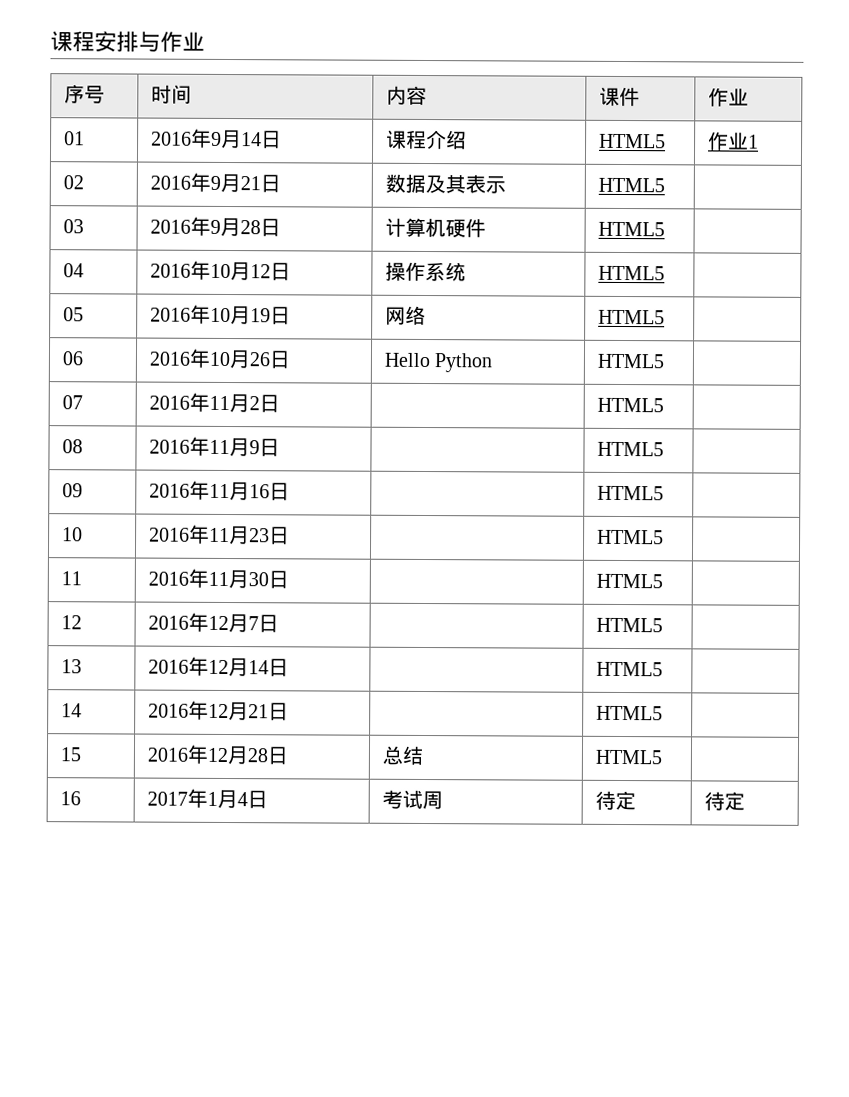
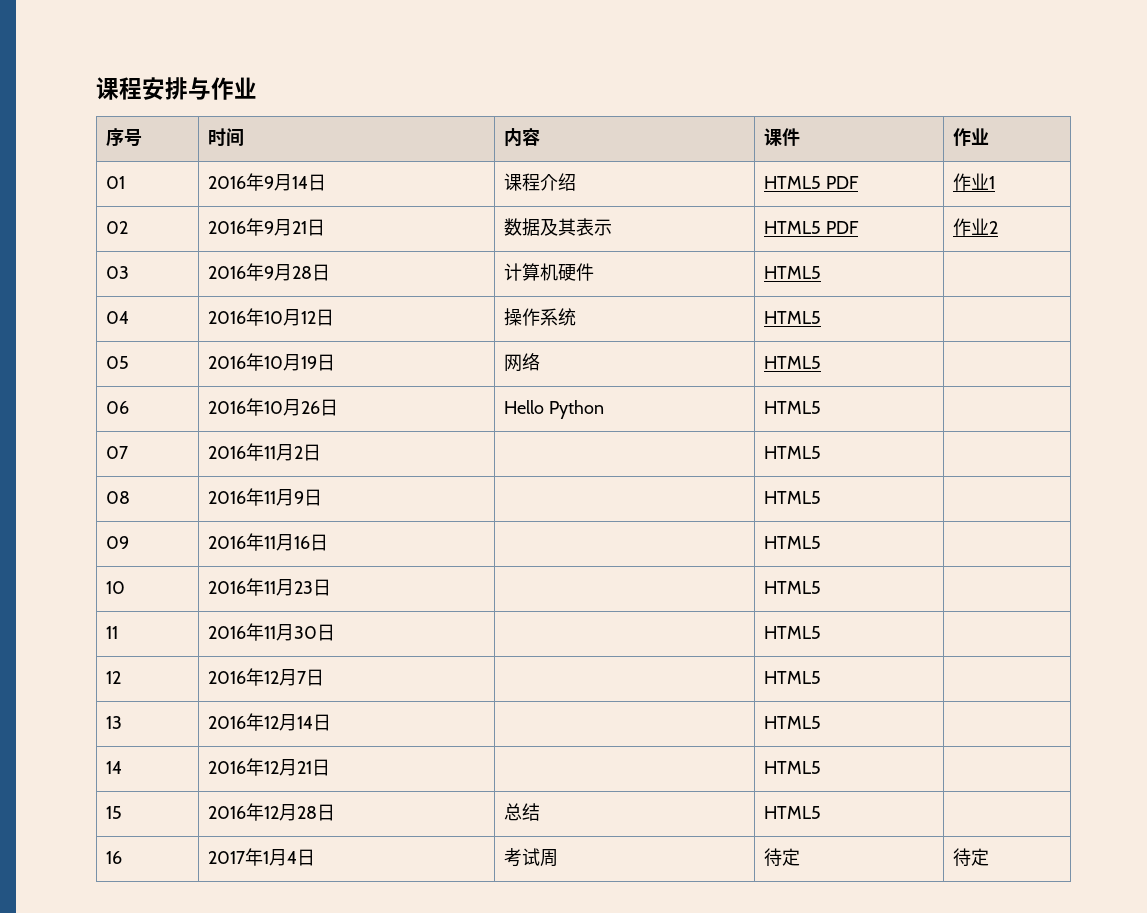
- 01 | 2016年9月14日 | 课程介绍 | HTML5 | 作业1
+ 01 | 2016年9月14日 | 课程介绍 | HTML5 PDF | 作业1
- 02 | 2016年9月21日 | 数据及其表示 | HTML5 |
+ 02 | 2016年9月21日 | 数据及其表示 | HTML5 PDF | 作业2

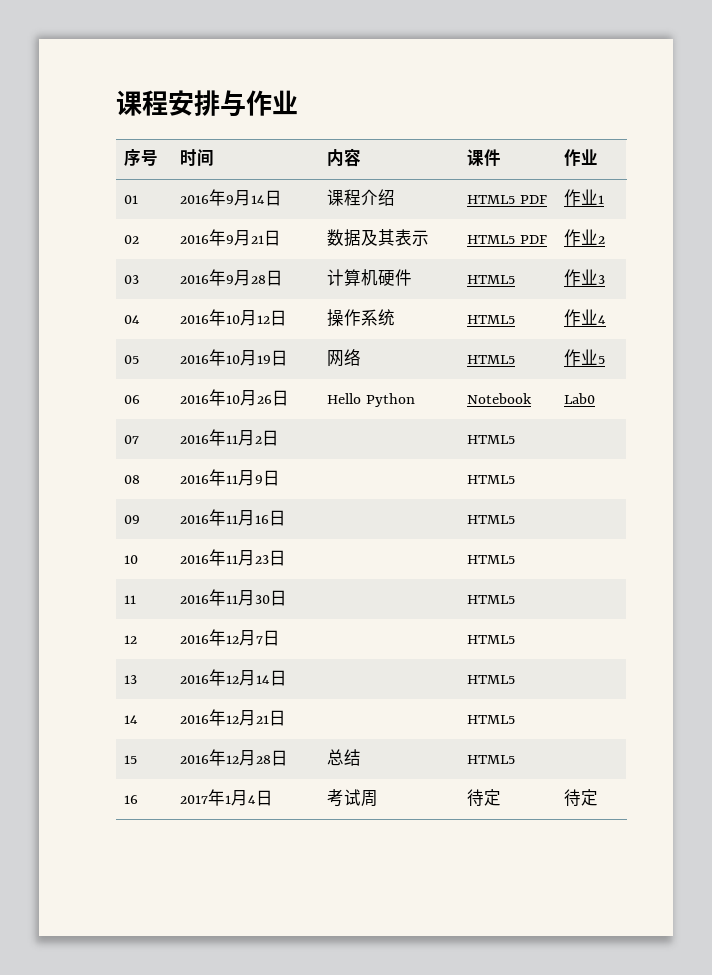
- 03 | 2016年9月28日 | 计算机硬件 | HTML5 |
+ 03 | 2016年9月28日 | 计算机硬件 | HTML5 | 作业3
- 04 | 2016年10月12日 | 操作系统 | HTML5 |
+ 04 | 2016年10月12日 | 操作系统 | HTML5 | 作业4
- 05 | 2016年10月19日 | 网络 | HTML5 |
+ 05 | 2016年10月19日 | 网络 | HTML5 | 作业5
- 06 | 2016年10月26日 | Hello Python | HTML5 |
+ 06 | 2016年10月26日 | Hello Python | Notebook | Lab0

